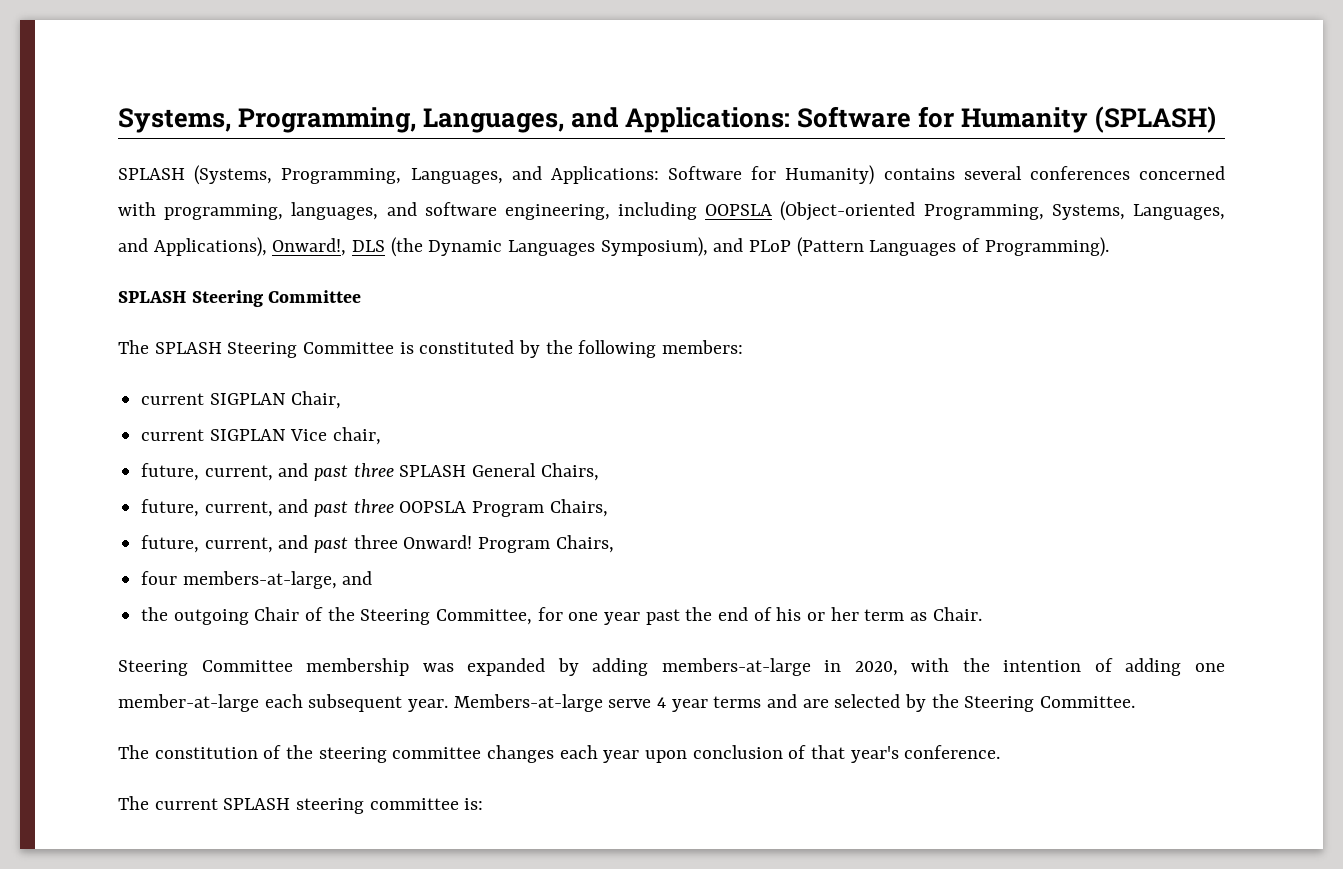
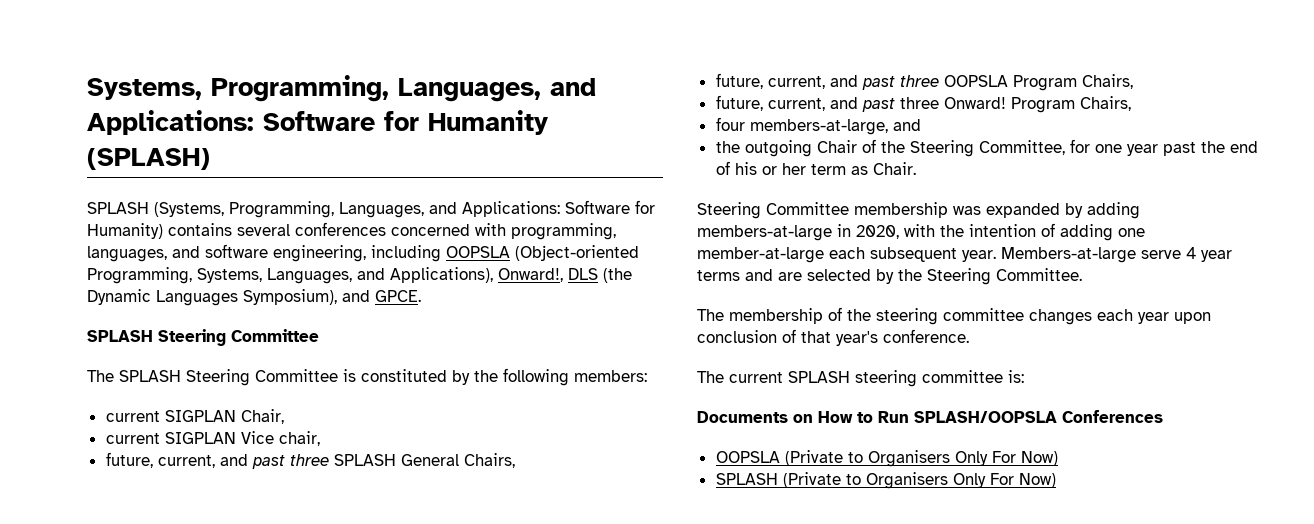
- SPLASH (Systems, Programming, Languages, and Applications: Software for Humanity) contains several conferences concerned with programming, languages, and software engineering, including OOPSLA (Object-oriented Programming, Systems, Languages, and Applications), Onward!, DLS (the Dynamic Languages Symposium), and PLoP (Pattern Languages of Programming).
+ SPLASH (Systems, Programming, Languages, and Applications: Software for Humanity) contains several conferences concerned with programming, languages, and software engineering, including OOPSLA (Object-oriented Programming, Systems, Languages, and Applications), Onward!, DLS (the Dynamic Languages Symposium), and GPCE.
- The constitution of the steering committee changes each year upon conclusion of that year's conference.
+ The membership of the steering committee changes each year upon conclusion of that year's conference.
+ Documents on How to Run SPLASH/OOPSLA Conferences
+ OOPSLA (Private to Organisers Only For Now)
+ SPLASH (Private to Organisers Only For Now)

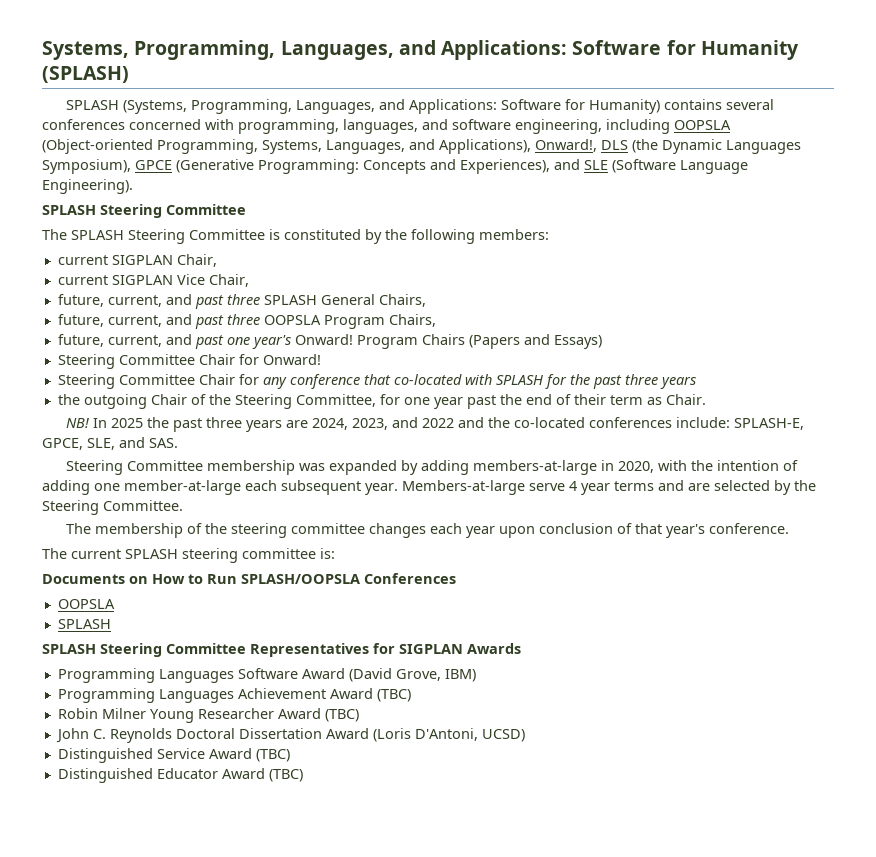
- SPLASH (Systems, Programming, Languages, and Applications: Software for Humanity) contains several conferences concerned with programming, languages, and software engineering, including OOPSLA (Object-oriented Programming, Systems, Languages, and Applications), Onward!, DLS (the Dynamic Languages Symposium), and GPCE.
+ SPLASH (Systems, Programming, Languages, and Applications: Software for Humanity) contains several conferences concerned with programming, languages, and software engineering, including OOPSLA (Object-oriented Programming, Systems, Languages, and Applications), Onward!, DLS (the Dynamic Languages Symposium), GPCE (Generative Programming: Concepts and Experiences), and SLE (Software Language Engineering).
- current SIGPLAN Vice chair,
+ current SIGPLAN Vice Chair,
- future, current, and past three Onward! Program Chairs,
- four members-at-large, and
+ future, current, and past one year's Onward! Program Chairs (Papers and Essays)
+ Steering Committee Chair for Onward!
+ Steering Committee Chair for any conference that co-located with SPLASH for the past three years
- the outgoing Chair of the Steering Committee, for one year past the end of his or her term as Chair.
+ the outgoing Chair of the Steering Committee, for one year past the end of their term as Chair.
+ NB! In 2025 the past three years are 2024, 2023, and 2022 and the co-located conferences include: SPLASH-E, GPCE, SLE, and SAS.
  Documents on How to Run SPLASH/OOPSLA Conferences
- OOPSLA (Private to Organisers Only For Now)
- SPLASH (Private to Organisers Only For Now)
+ OOPSLA
+ SPLASH
+ SPLASH Steering Committee Representatives for SIGPLAN Awards
+ Programming Languages Software Award (David Grove, IBM)
+ Programming Languages Achievement Award (TBC)
+ Robin Milner Young Researcher Award (TBC)
+ John C. Reynolds Doctoral Dissertation Award (Loris D'Antoni, UCSD)
+ Distinguished Service Award (TBC)
+ Distinguished Educator Award (TBC)

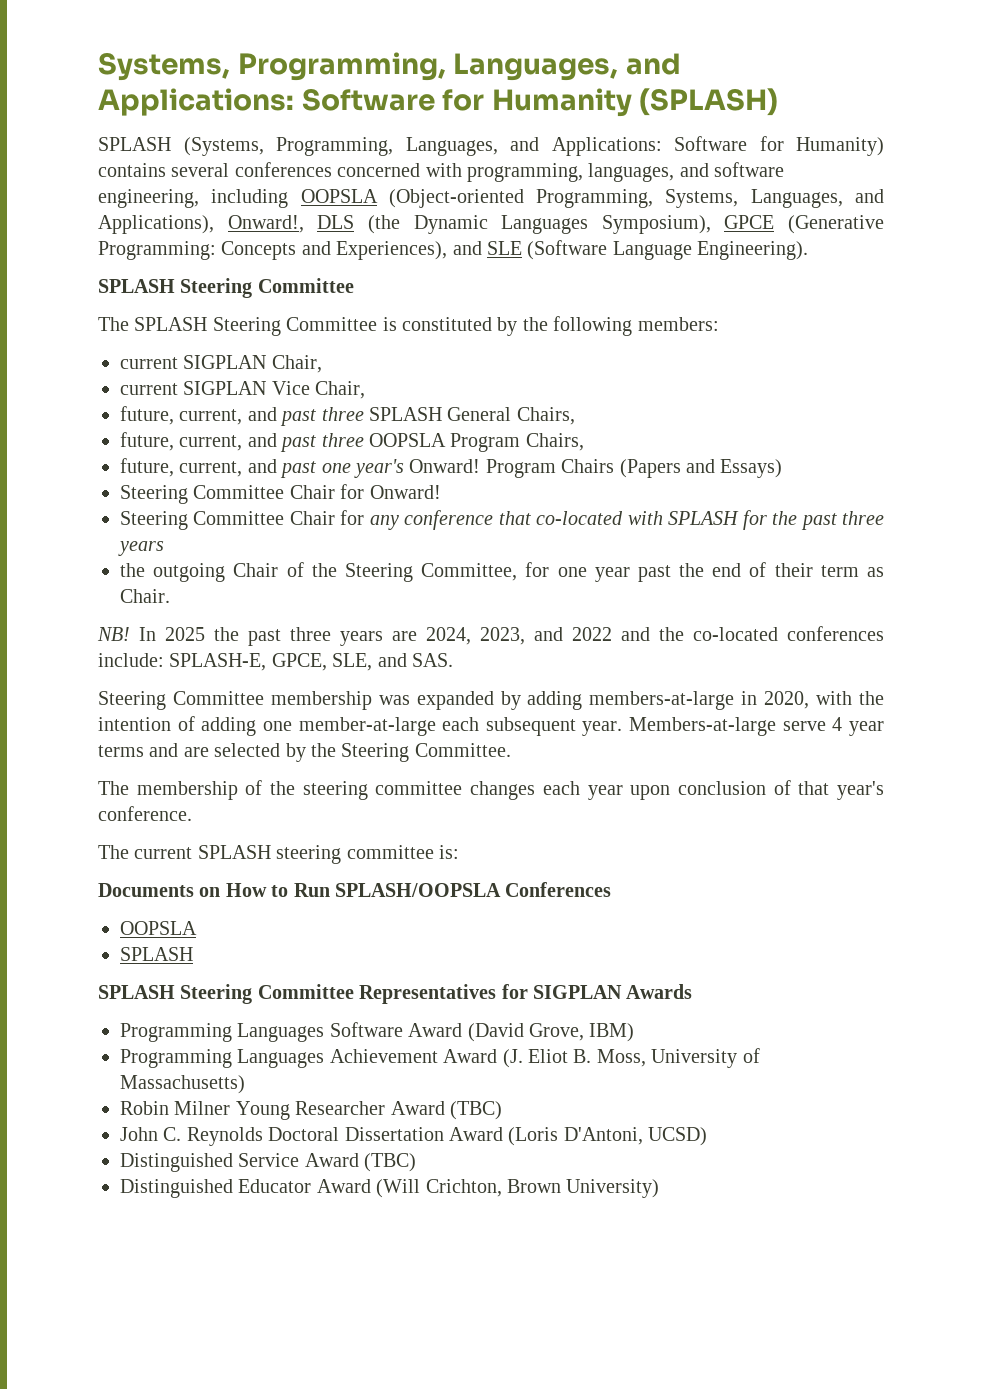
- Programming Languages Achievement Award (TBC)
+ Programming Languages Achievement Award (J. Eliot B. Moss, University of Massachusetts)
- Distinguished Educator Award (TBC)
+ Distinguished Educator Award (Will Crichton, Brown University)

